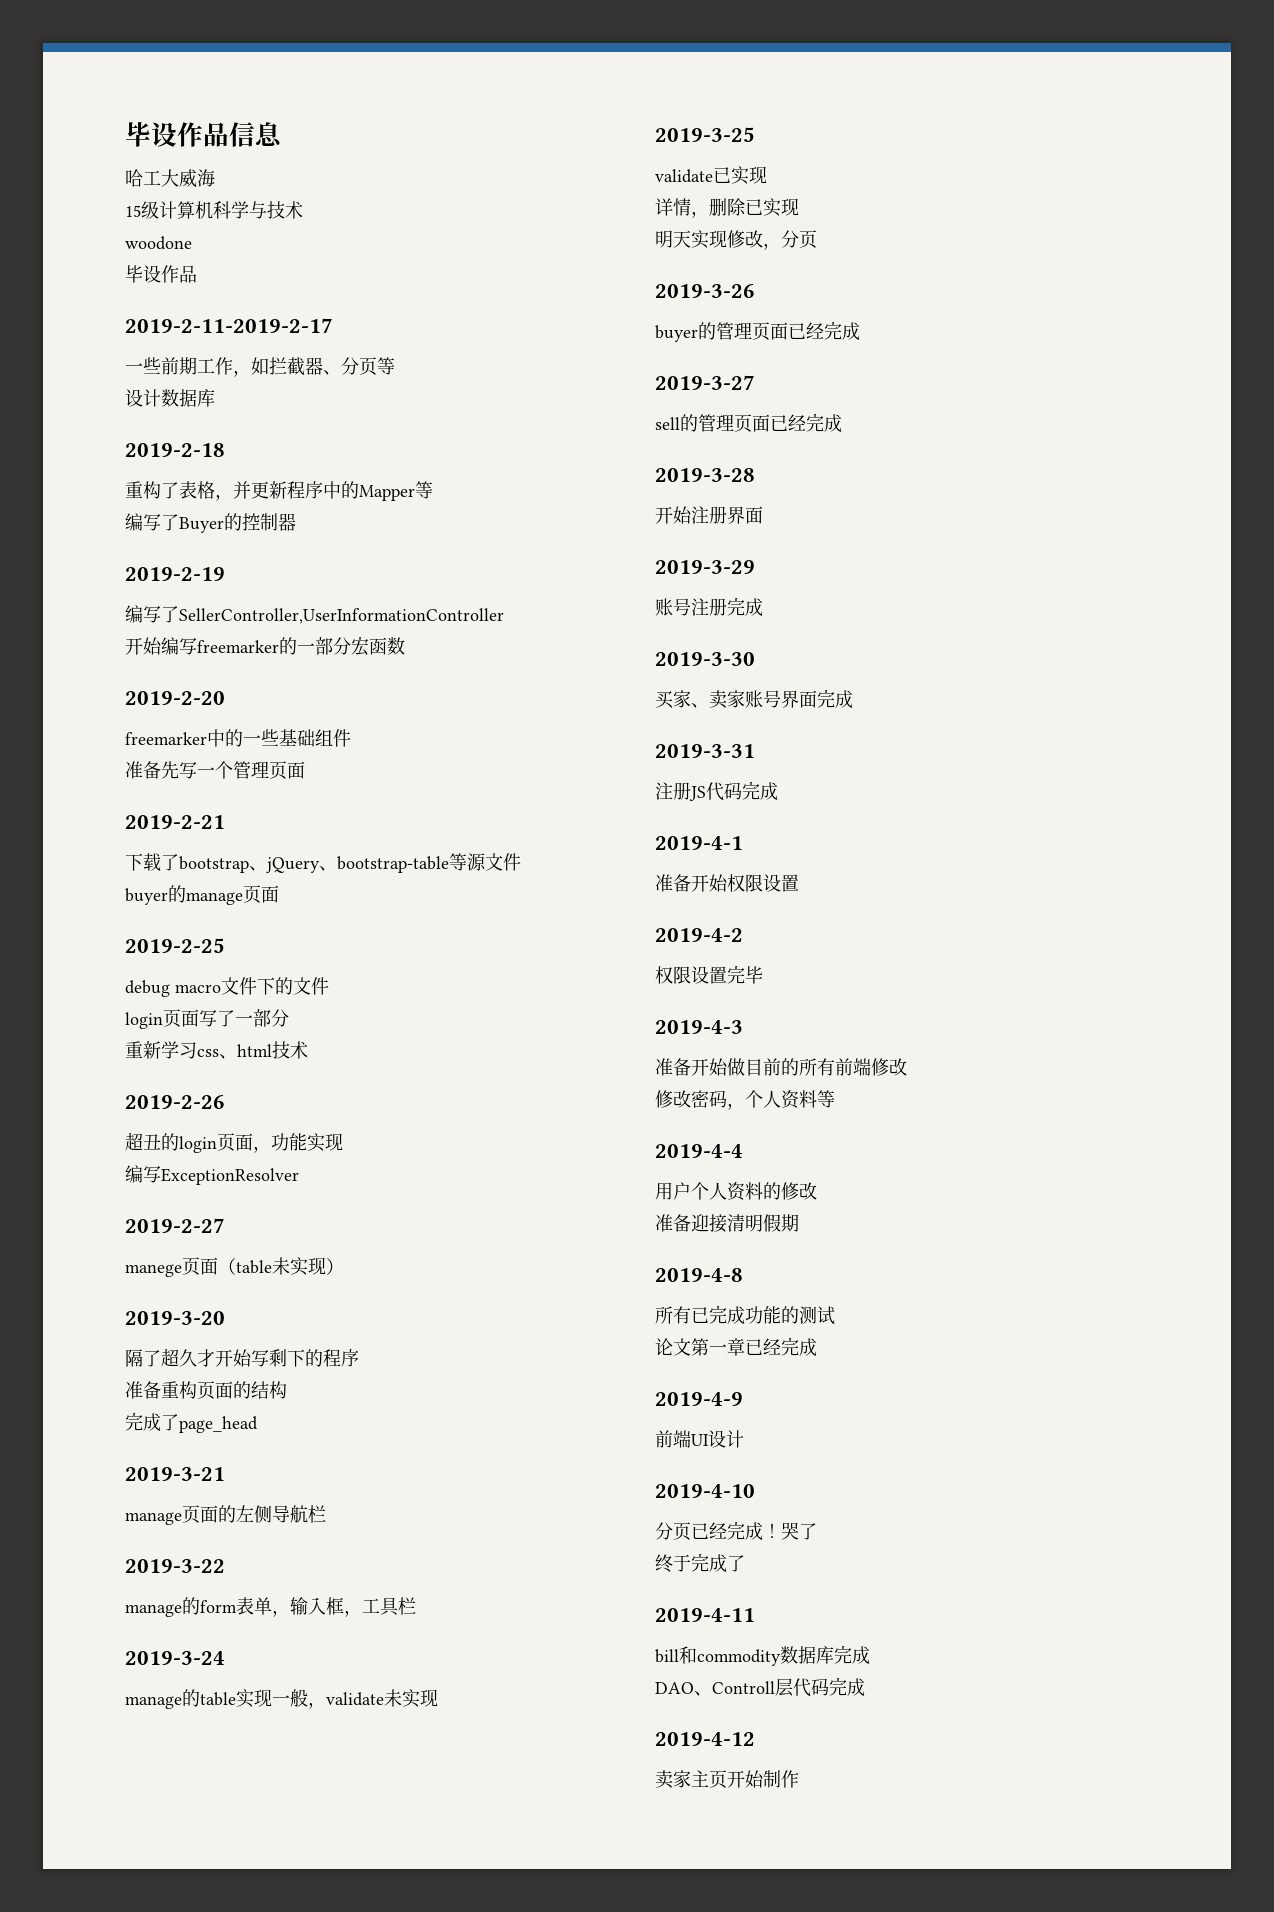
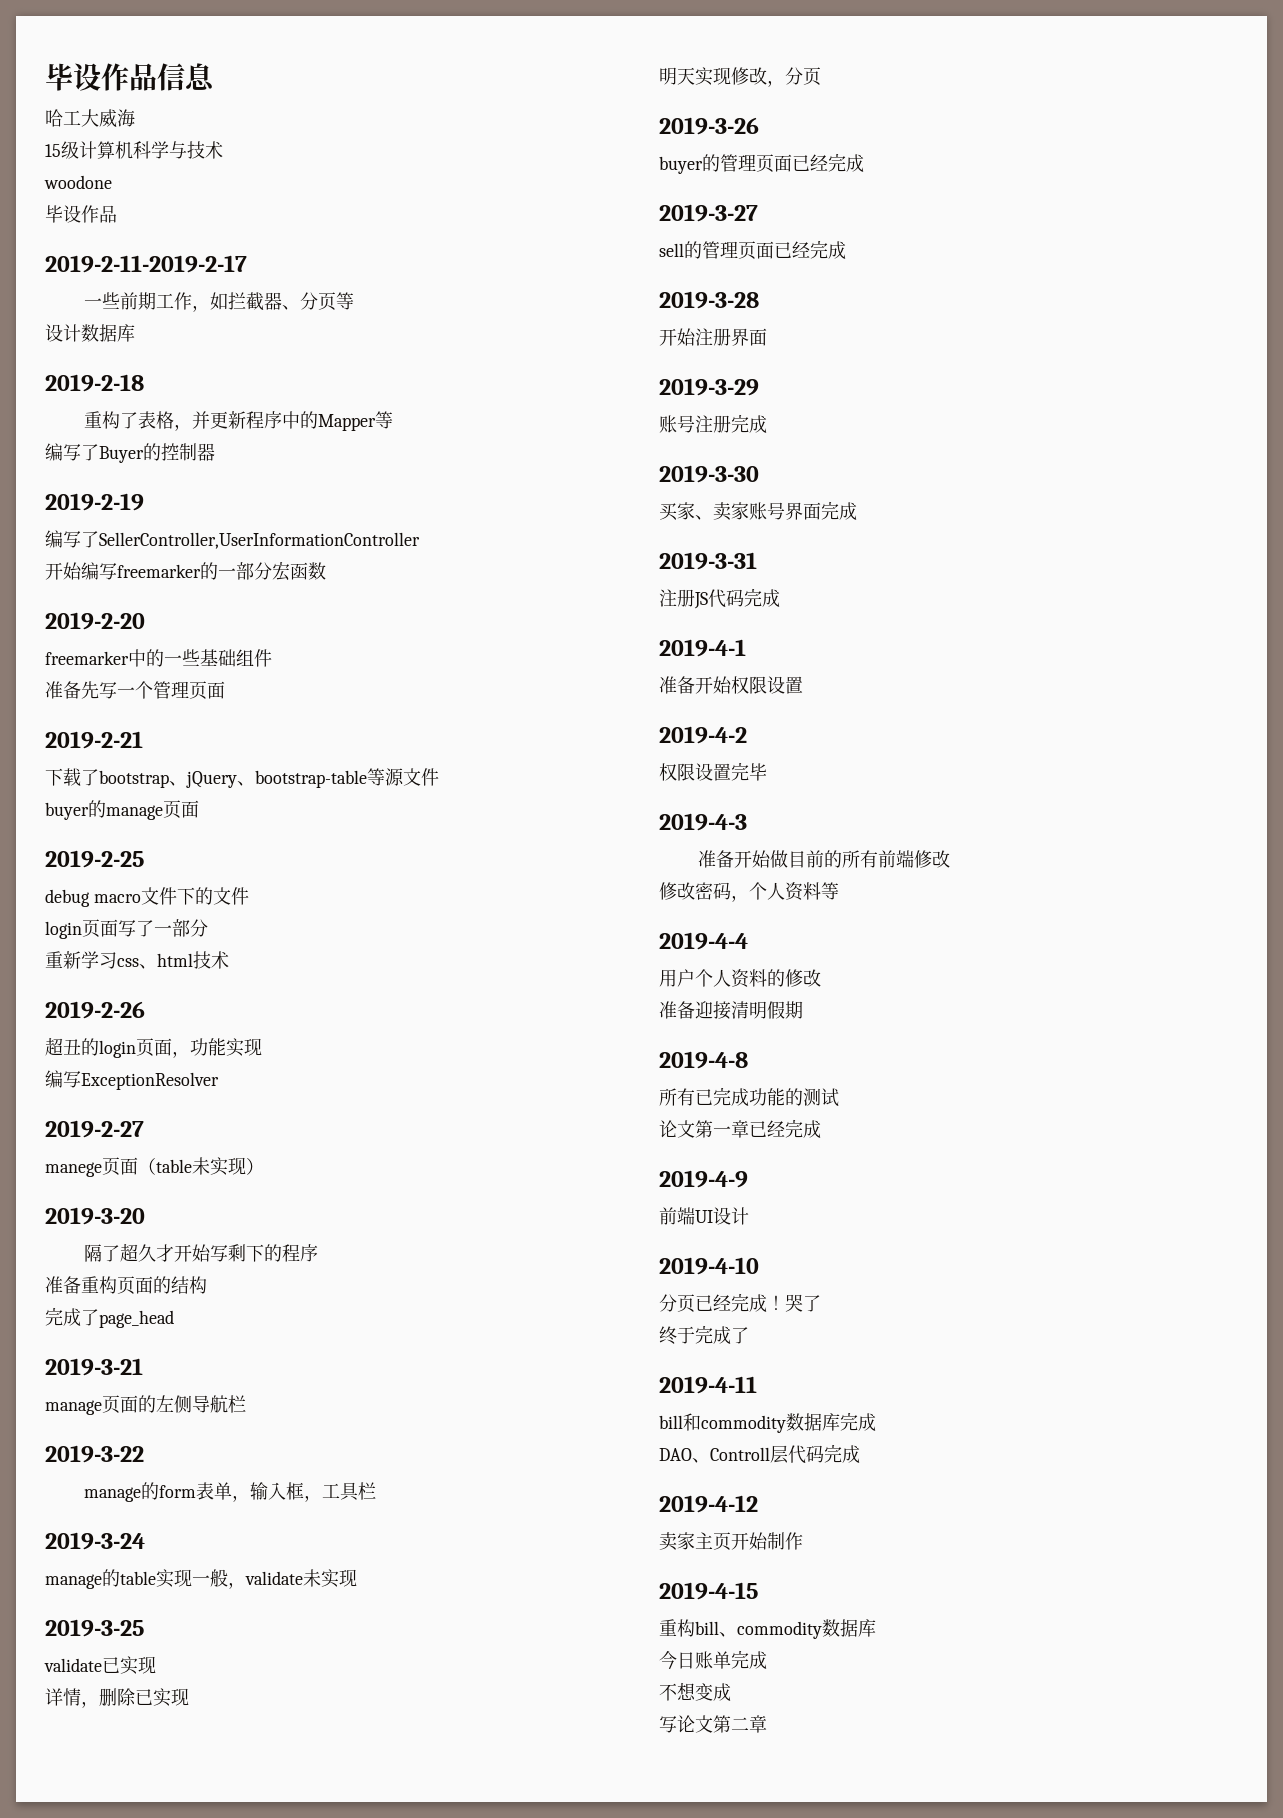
+ 2019-4-15
+ 重构bill、commodity数据库
+ 今日账单完成
+ 不想变成
+ 写论文第二章

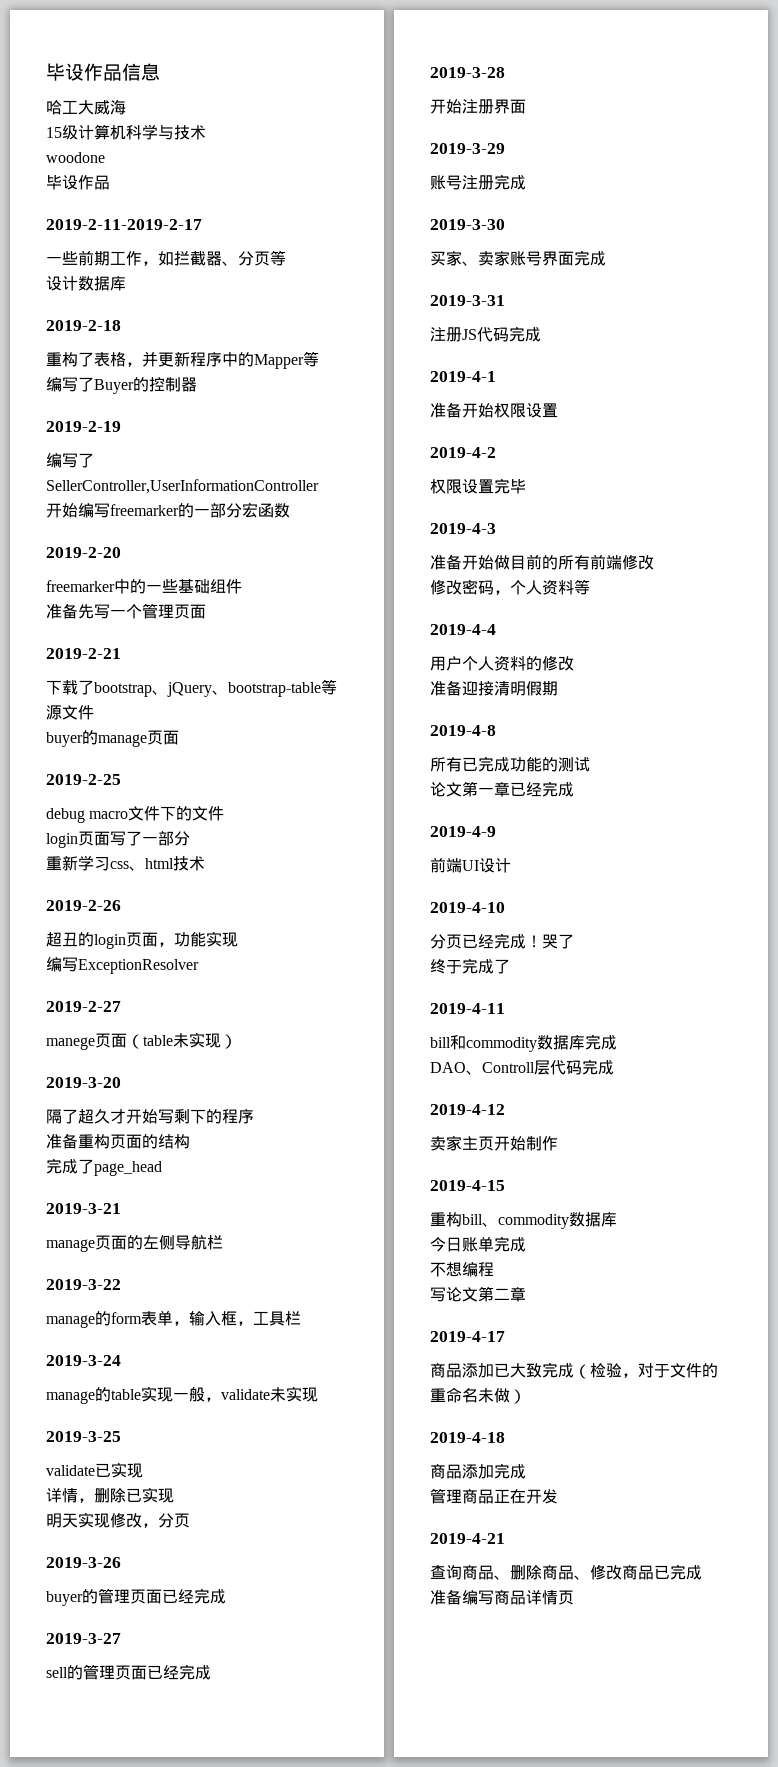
- 不想变成
+ 不想编程
+ 2019-4-17
+ 商品添加已大致完成（检验，对于文件的重命名未做）
+ 2019-4-18
+ 商品添加完成
+ 管理商品正在开发
+ 2019-4-21
+ 查询商品、删除商品、修改商品已完成
+ 准备编写商品详情页

